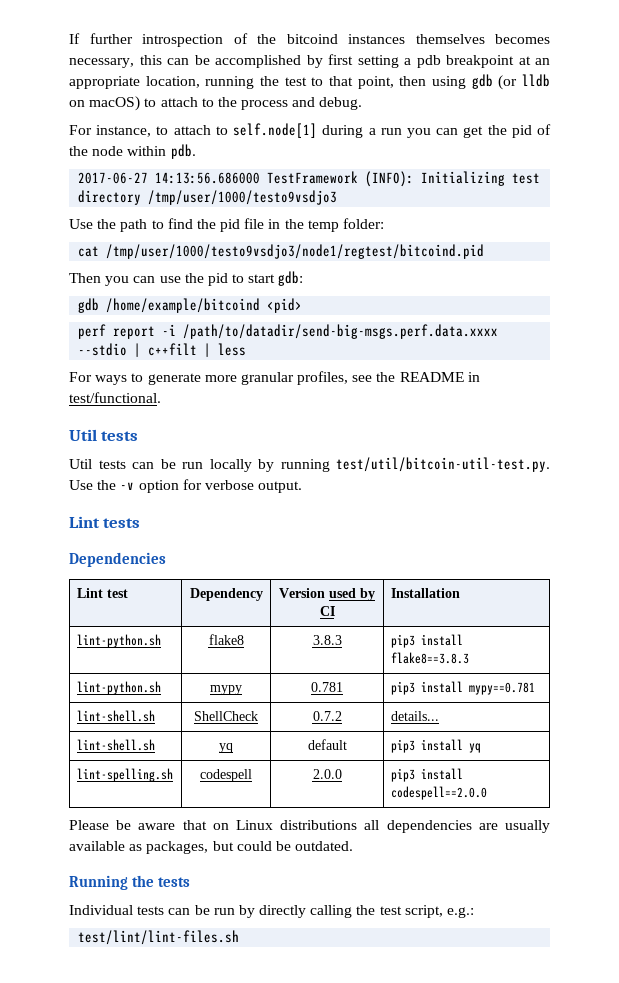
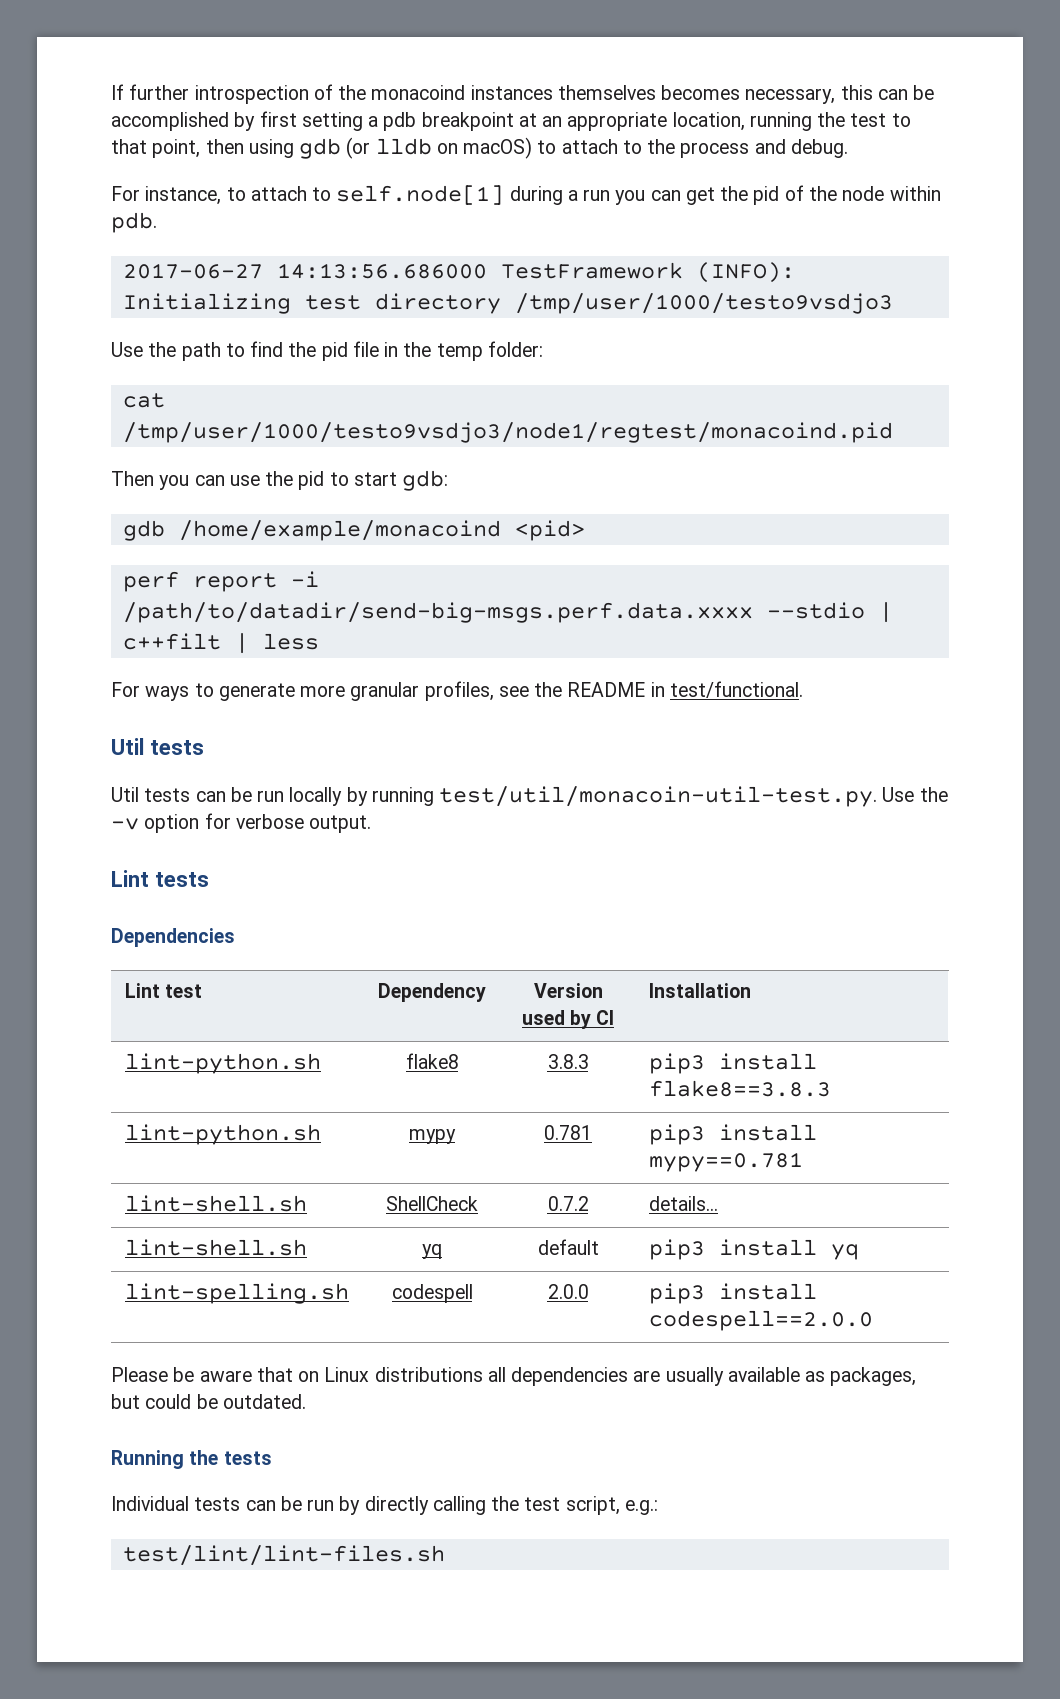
- If further introspection of the bitcoind instances themselves becomes necessary, this can be accomplished by first setting a pdb breakpoint at an appropriate location, running the test to that point, then using gdb (or lldb on macOS) to attach to the process and debug.
+ If further introspection of the monacoind instances themselves becomes necessary, this can be accomplished by first setting a pdb breakpoint at an appropriate location, running the test to that point, then using gdb (or lldb on macOS) to attach to the process and debug.
- cat /tmp/user/1000/testo9vsdjo3/node1/regtest/bitcoind.pid
+ cat /tmp/user/1000/testo9vsdjo3/node1/regtest/monacoind.pid
- gdb /home/example/bitcoind <pid>
+ gdb /home/example/monacoind <pid>
- Util tests can be run locally by running test/util/bitcoin-util-test.py. Use the -v option for verbose output.
+ Util tests can be run locally by running test/util/monacoin-util-test.py. Use the -v option for verbose output.

